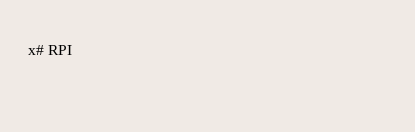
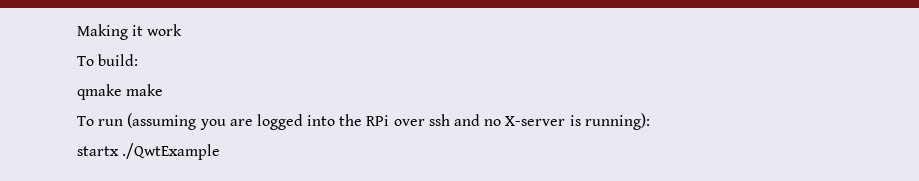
- x# RPI
+ Making it work
+ To build:
+ qmake make
+ To run (assuming you are logged into the RPi over ssh and no X-server is running):
+ startx ./QwtExample

